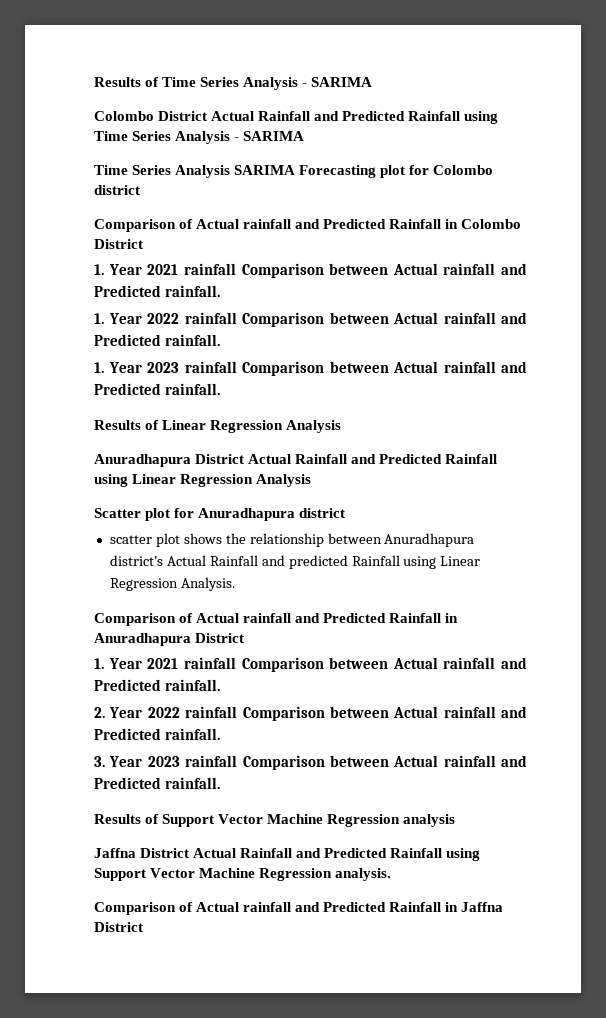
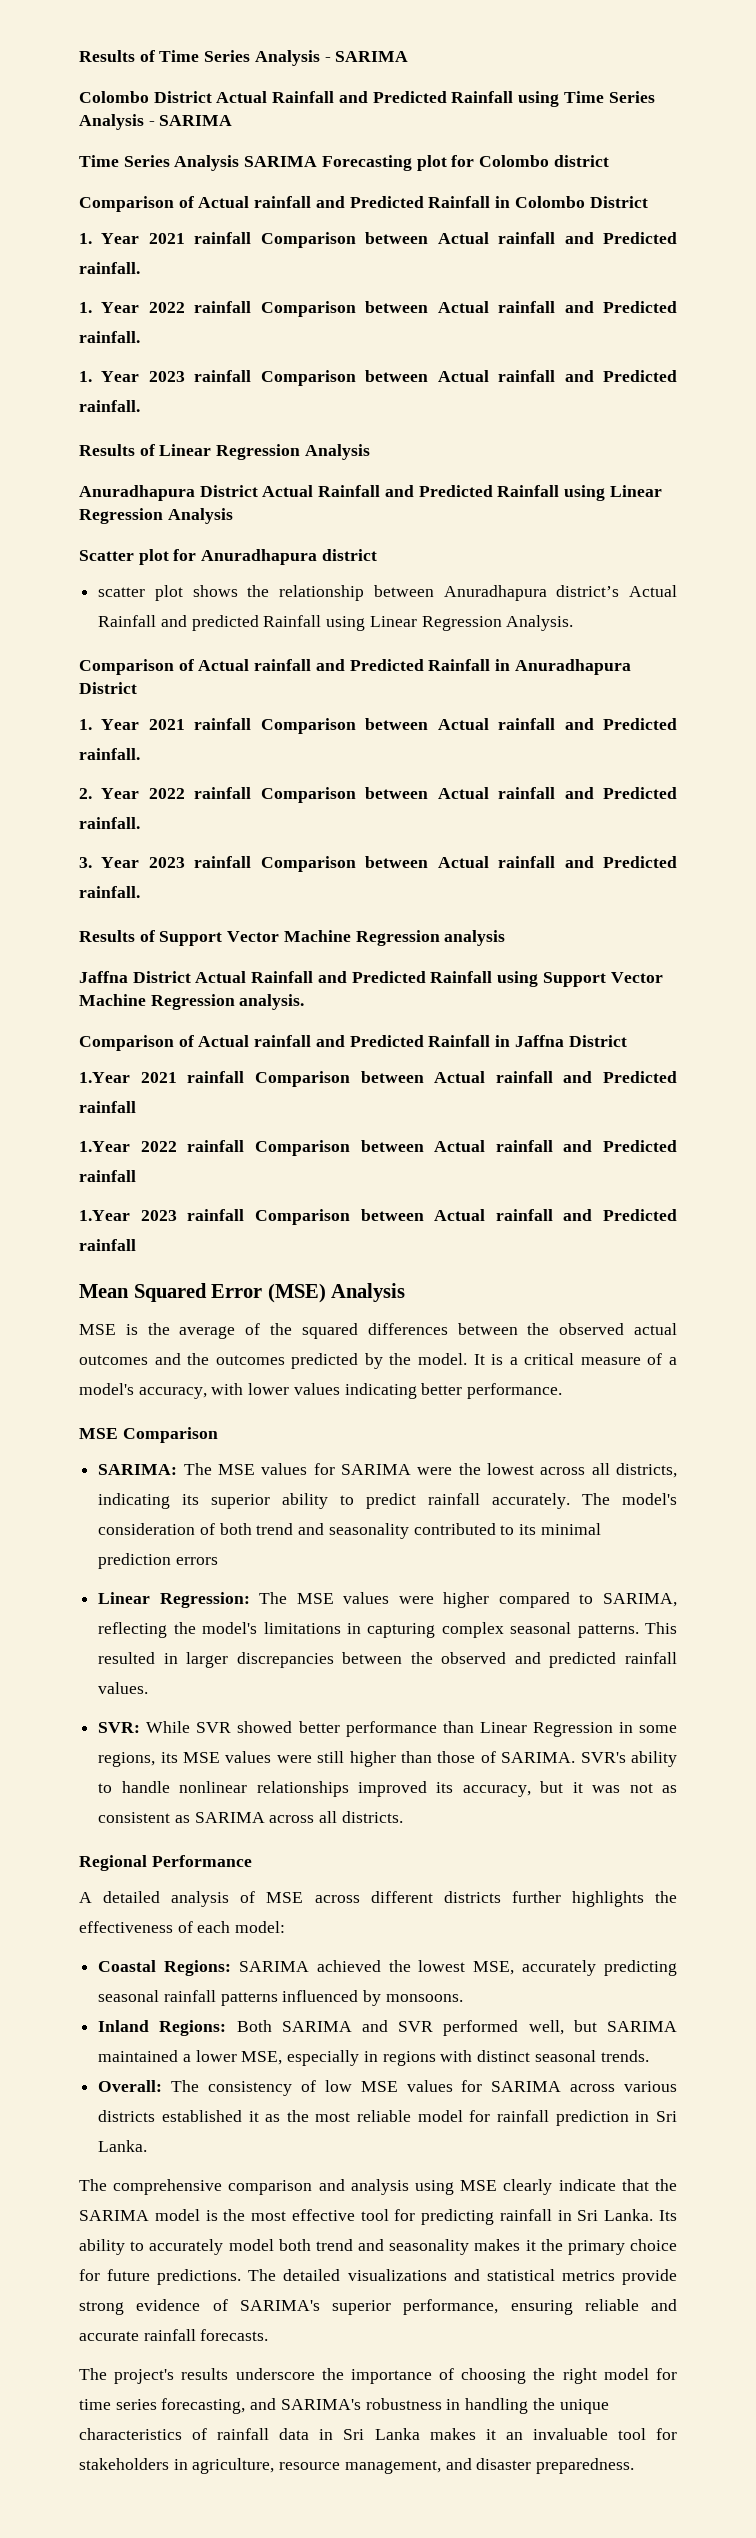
+ 1.Year 2021 rainfall Comparison between Actual rainfall and Predicted rainfall
+ 1.Year 2022 rainfall Comparison between Actual rainfall and Predicted rainfall
+ 1.Year 2023 rainfall Comparison between Actual rainfall and Predicted rainfall
+ Mean Squared Error (MSE) Analysis
+ MSE is the average of the squared differences between the observed actual outcomes and the outcomes predicted by the model. It is a critical measure of a model's accuracy, with lower values indicating better performance.
+ MSE Comparison
+ SARIMA: The MSE values for SARIMA were the lowest across all districts, indicating its superior ability to predict rainfall accurately. The model's consideration of both trend and seasonality contributed to its minimal prediction errors
+ Linear Regression: The MSE values were higher compared to SARIMA, reflecting the model's limitations in capturing complex seasonal patterns. This resulted in larger discrepancies between the observed and predicted rainfall values.
+ SVR: While SVR showed better performance than Linear Regression in some regions, its MSE values were still higher than those of SARIMA. SVR's ability to handle nonlinear relationships improved its accuracy, but it was not as consistent as SARIMA across all districts.
+ Regional Performance
+ A detailed analysis of MSE across different districts further highlights the effectiveness of each model:
+ Coastal Regions: SARIMA achieved the lowest MSE, accurately predicting seasonal rainfall patterns influenced by monsoons.
+ Inland Regions: Both SARIMA and SVR performed well, but SARIMA maintained a lower MSE, especially in regions with distinct seasonal trends.
+ Overall: The consistency of low MSE values for SARIMA across various districts established it as the most reliable model for rainfall prediction in Sri Lanka.
+ The comprehensive comparison and analysis using MSE clearly indicate that the SARIMA model is the most effective tool for predicting rainfall in Sri Lanka. Its ability to accurately model both trend and seasonality makes it the primary choice for future predictions. The detailed visualizations and statistical metrics provide strong evidence of SARIMA's superior performance, ensuring reliable and accurate rainfall forecasts.
+ The project's results underscore the importance of choosing the right model for time series forecasting, and SARIMA's robustness in handling the unique characteristics of rainfall data in Sri Lanka makes it an invaluable tool for stakeholders in agriculture, resource management, and disaster preparedness.

